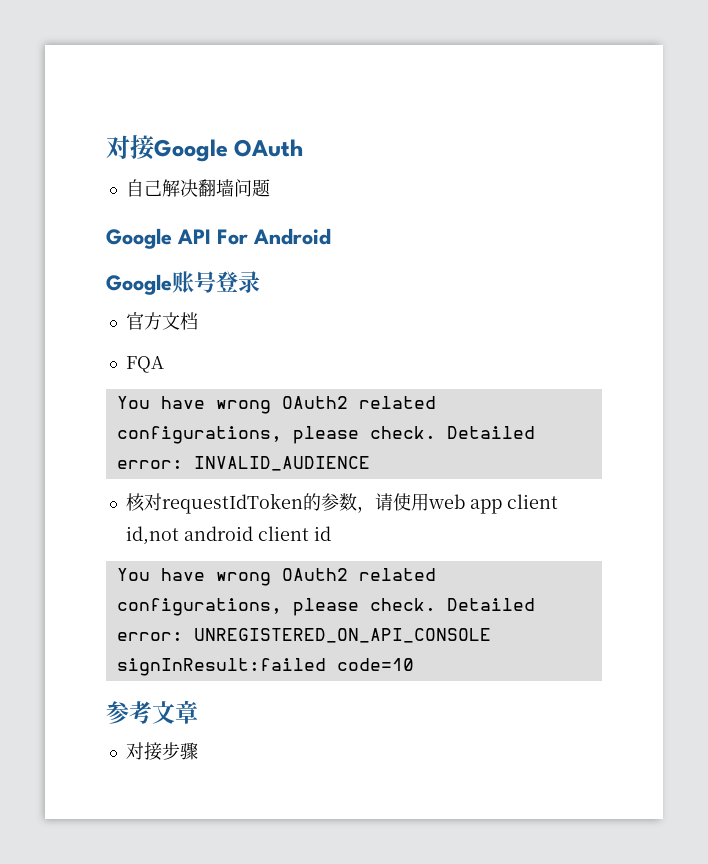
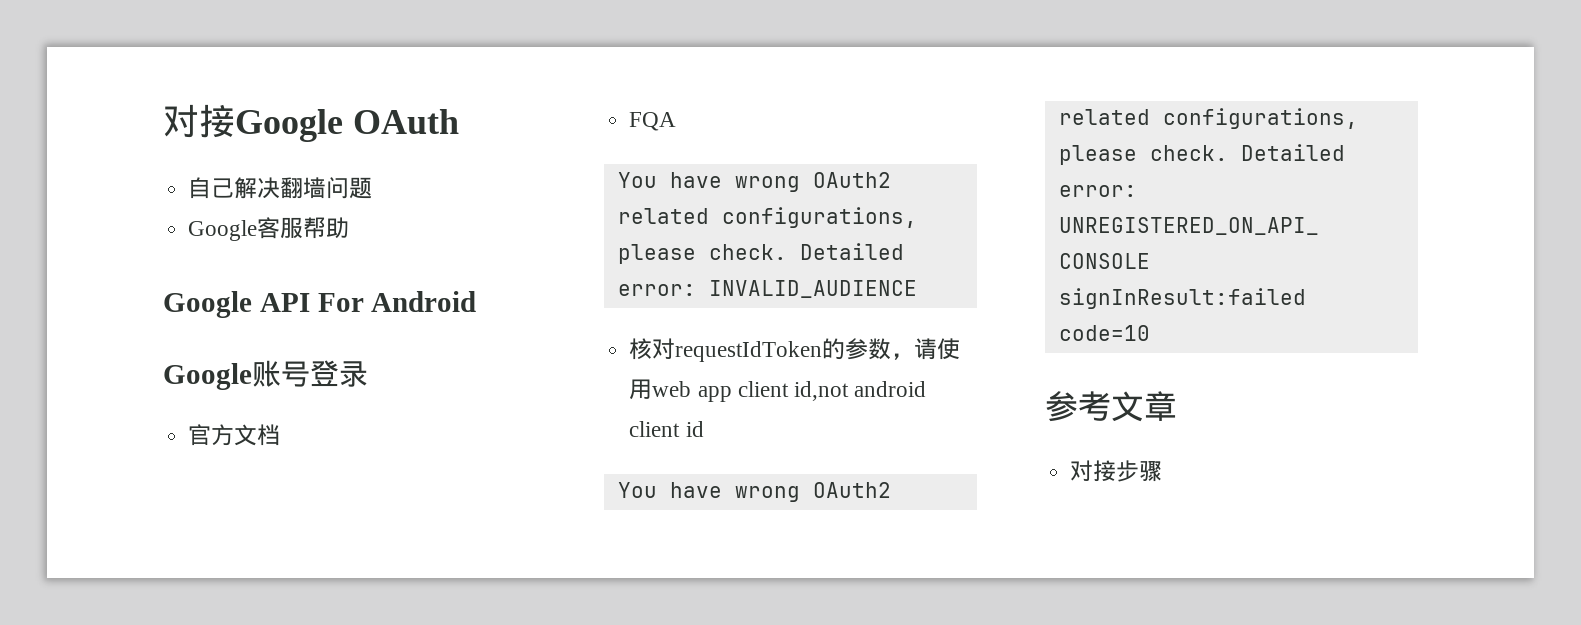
+ Google客服帮助

